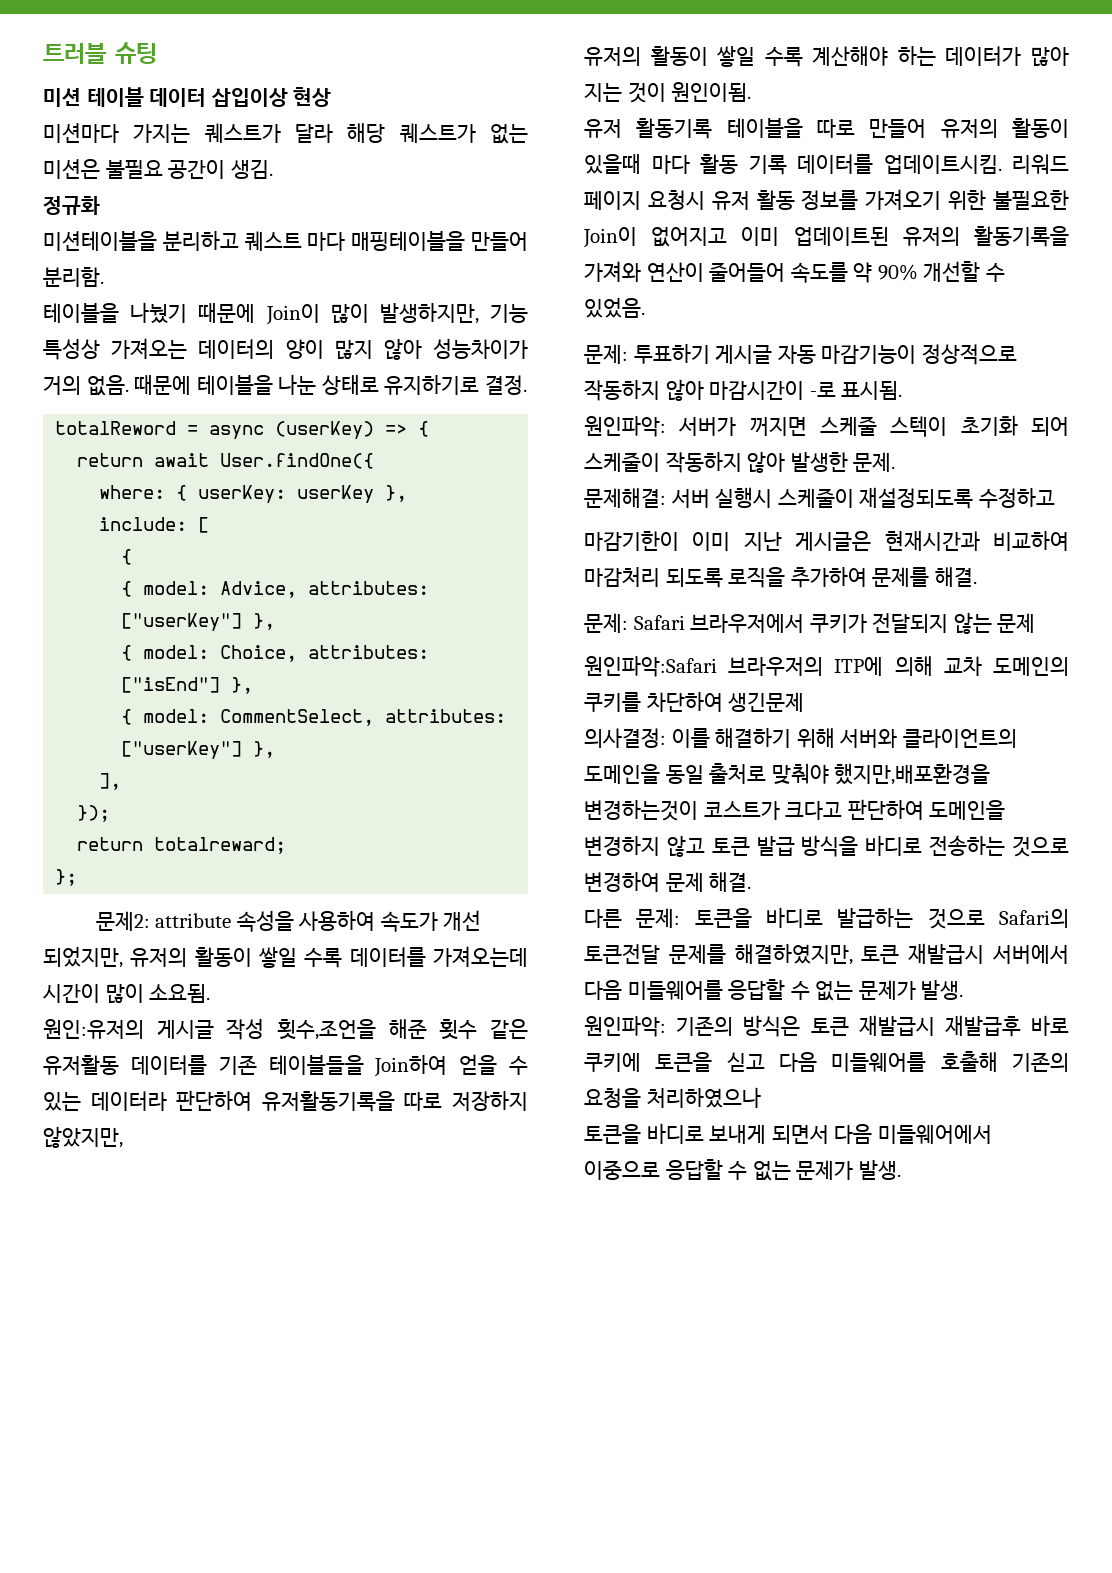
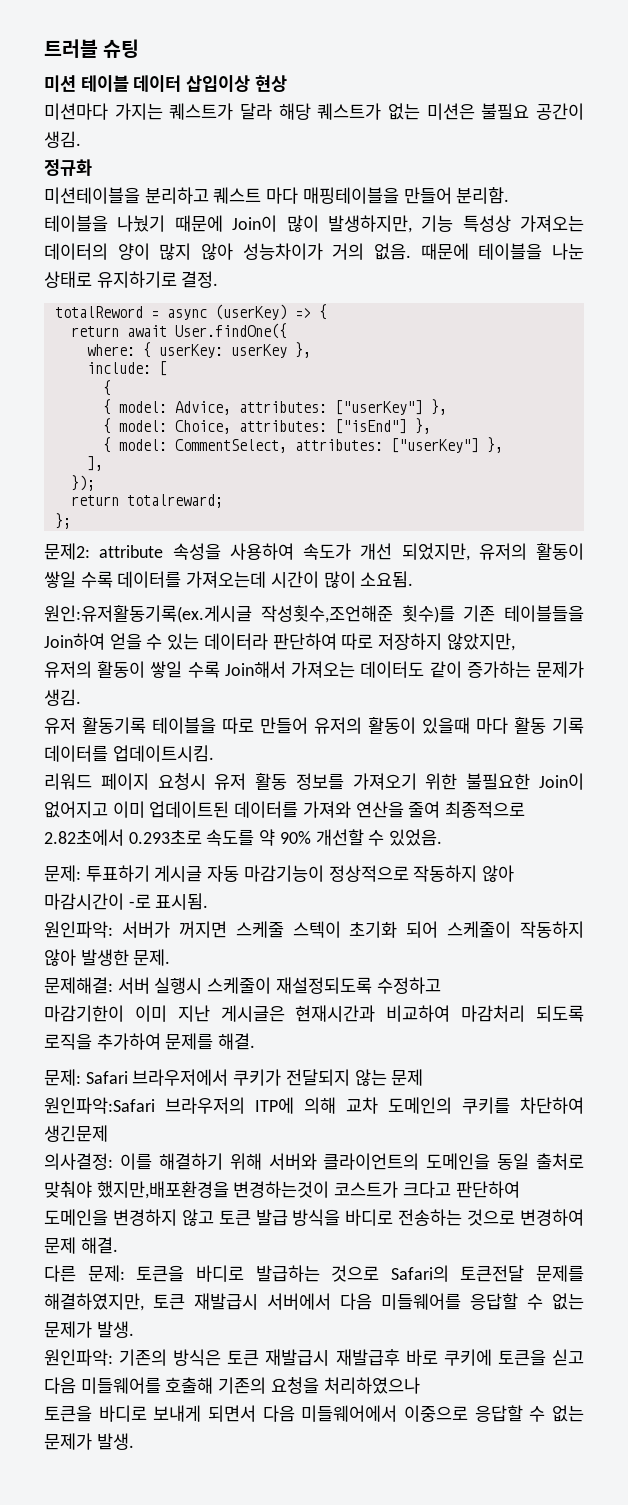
- 원인:유저의 게시글 작성 횟수,조언을 해준 횟수 같은 유저활동 데이터를 기존 테이블들을 Join하여 얻을 수 있는 데이터라 판단하여 유저활동기록을 따로 저장하지 않았지만,
+ 원인:유저활동기록(ex.게시글 작성횟수,조언해준 횟수)를 기존 테이블들을 Join하여 얻을 수 있는 데이터라 판단하여 따로 저장하지 않았지만,
- 유저의 활동이 쌓일 수록 계산해야 하는 데이터가 많아 지는 것이 원인이됨.
+ 유저의 활동이 쌓일 수록 Join해서 가져오는 데이터도 같이 증가하는 문제가 생김.
- 유저 활동기록 테이블을 따로 만들어 유저의 활동이 있을때 마다 활동 기록 데이터를 업데이트시킴. 리워드 페이지 요청시 유저 활동 정보를 가져오기 위한 불필요한 Join이 없어지고 이미 업데이트된 유저의 활동기록을 가져와 연산이 줄어들어 속도를 약 90% 개선할 수 있었음.
+ 유저 활동기록 테이블을 따로 만들어 유저의 활동이 있을때 마다 활동 기록 데이터를 업데이트시킴.
+ 리워드 페이지 요청시 유저 활동 정보를 가져오기 위한 불필요한 Join이 없어지고 이미 업데이트된 데이터를 가져와 연산을 줄여 최종적으로 2.82초에서 0.293초로 속도를 약 90% 개선할 수 있었음.

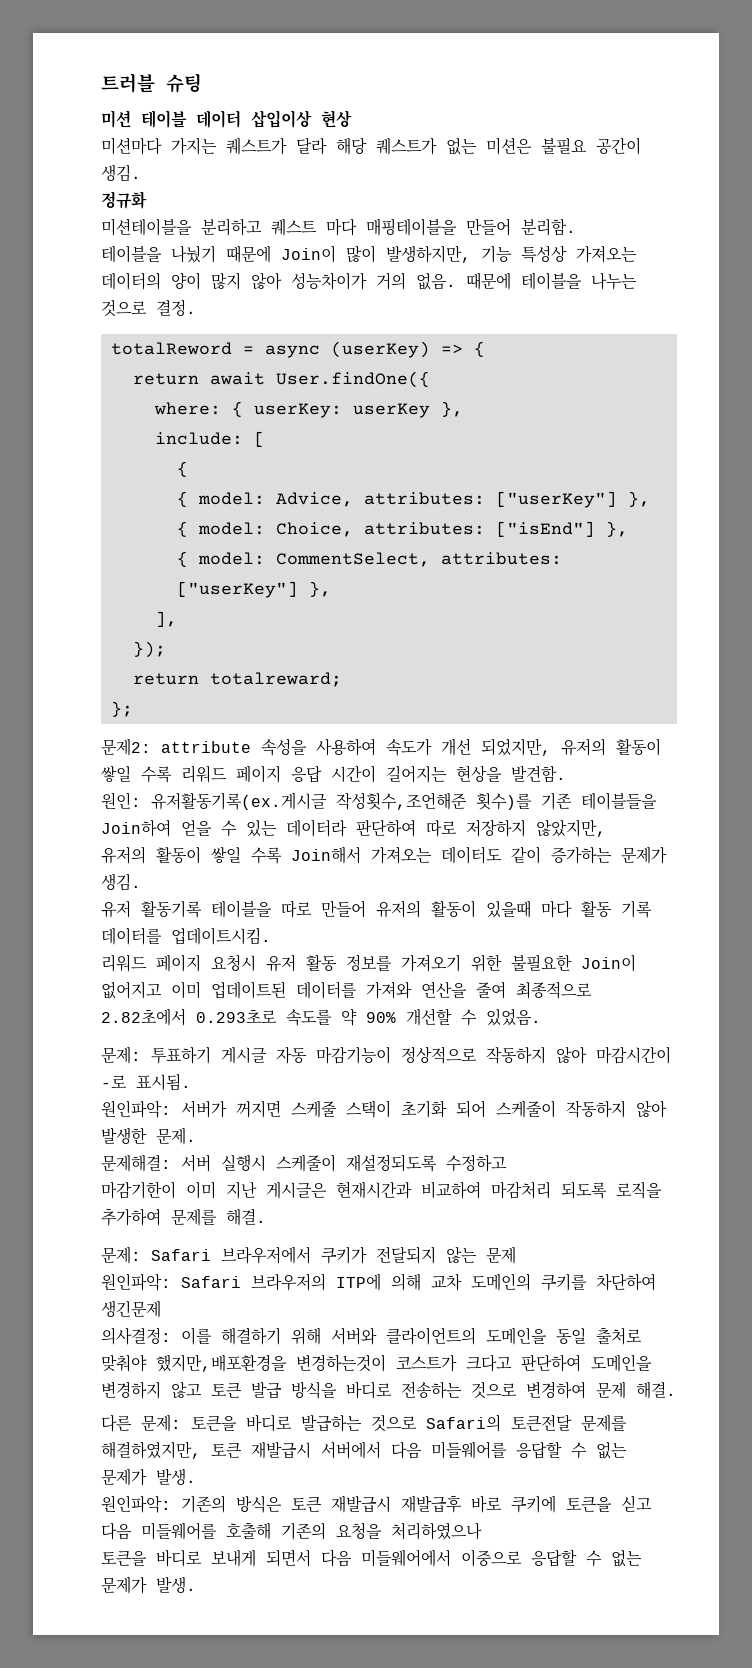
- 때문에 테이블을 나눈 상태로 유지하기로 결정.
+ 때문에 테이블을 나누는 것으로 결정.
- 문제2: attribute 속성을 사용하여 속도가 개선 되었지만, 유저의 활동이 쌓일 수록 데이터를 가져오는데 시간이 많이 소요됨.
- 원인:유저활동기록(ex.게시글 작성횟수,조언해준 횟수)를 기존 테이블들을 Join하여 얻을 수 있는 데이터라 판단하여 따로 저장하지 않았지만,
+ 문제2: attribute 속성을 사용하여 속도가 개선 되었지만, 유저의 활동이 쌓일 수록 리워드 페이지 응답 시간이 길어지는 현상을 발견함.
+ 원인: 유저활동기록(ex.게시글 작성횟수,조언해준 횟수)를 기존 테이블들을 Join하여 얻을 수 있는 데이터라 판단하여 따로 저장하지 않았지만,
- 원인파악: 서버가 꺼지면 스케줄 스텍이 초기화 되어 스케줄이 작동하지 않아 발생한 문제.
+ 원인파악: 서버가 꺼지면 스케줄 스택이 초기화 되어 스케줄이 작동하지 않아 발생한 문제.
- 원인파악:Safari 브라우저의 ITP에 의해 교차 도메인의 쿠키를 차단하여 생긴문제
+ 원인파악: Safari 브라우저의 ITP에 의해 교차 도메인의 쿠키를 차단하여 생긴문제

